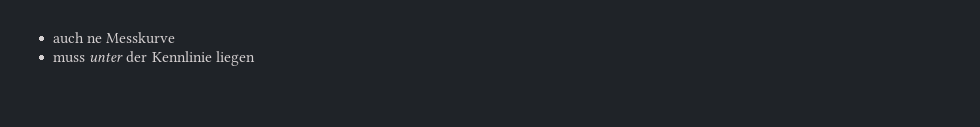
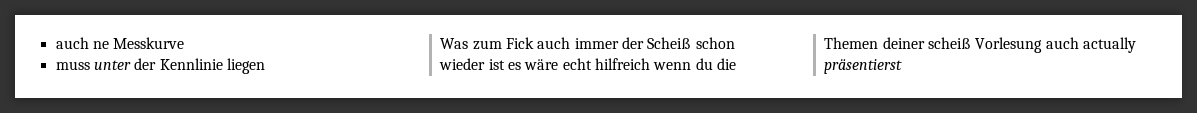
+ Was zum Fick auch immer der Scheiß schon wieder ist es wäre echt hilfreich wenn du die Themen deiner scheiß Vorlesung auch actually präsentierst

